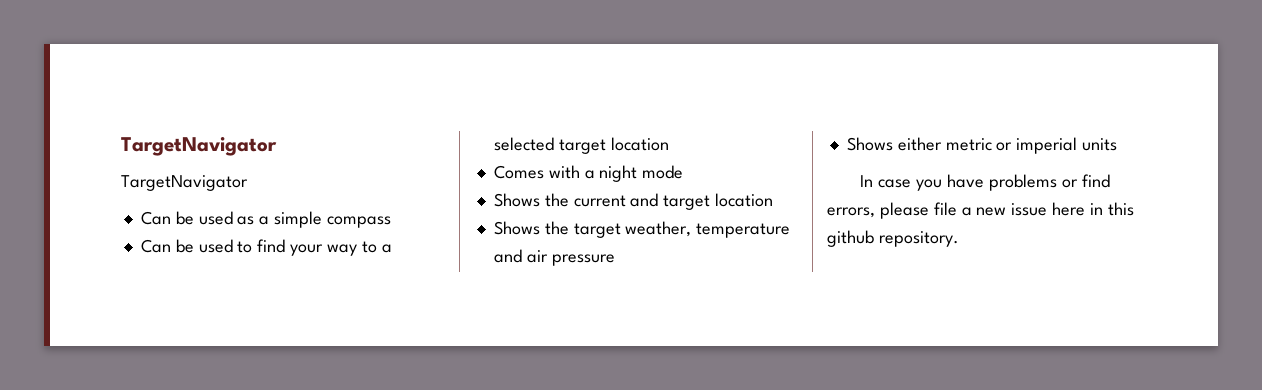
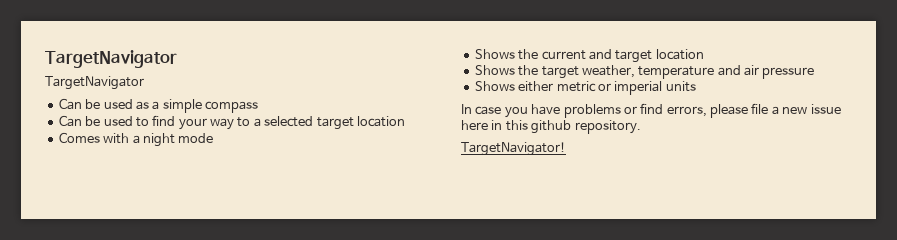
+ TargetNavigator!

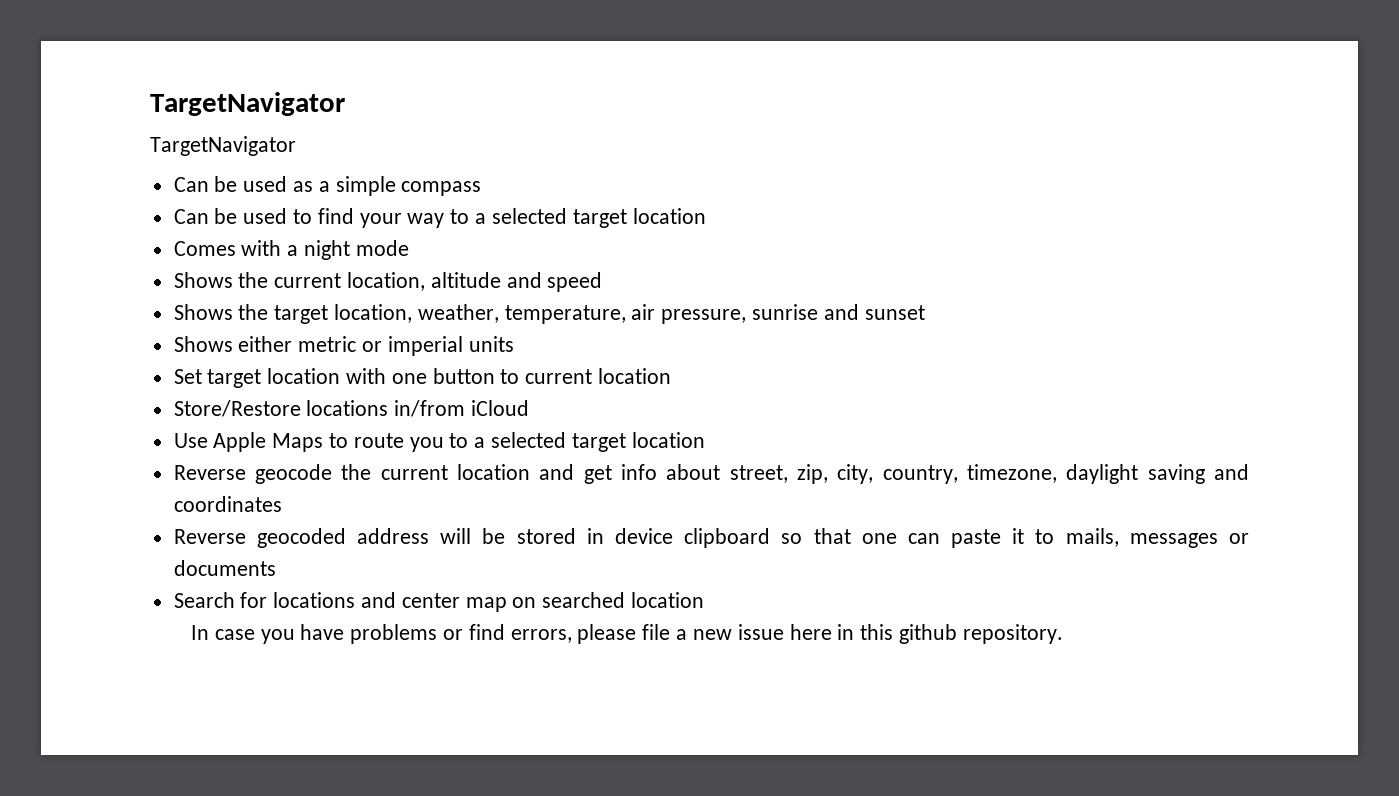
- Shows the current and target location
+ Shows the current location, altitude and speed
- Shows the target weather, temperature and air pressure
+ Shows the target location, weather, temperature, air pressure, sunrise and sunset
+ Set target location with one button to current location
+ Store/Restore locations in/from iCloud
+ Use Apple Maps to route you to a selected target location
+ Reverse geocode the current location and get info about street, zip, city, country, timezone, daylight saving and coordinates
+ Reverse geocoded address will be stored in device clipboard so that one can paste it to mails, messages or documents
+ Search for locations and center map on searched location
- TargetNavigator!

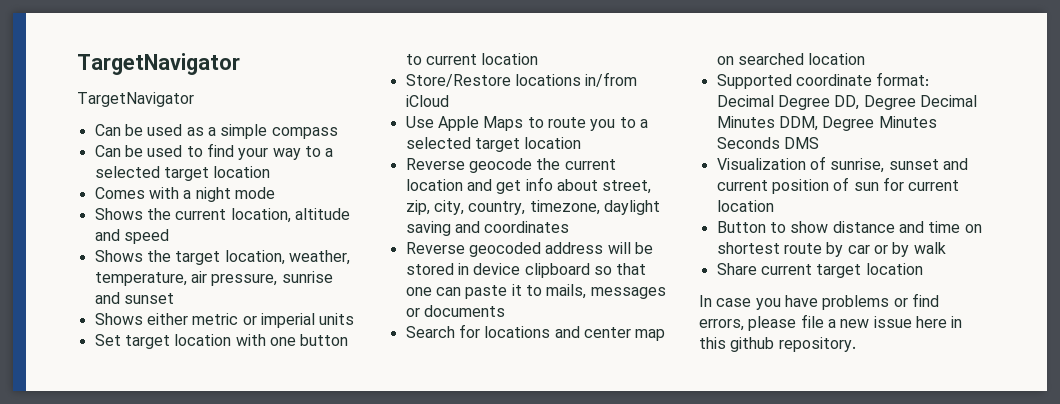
+ Supported coordinate format: Decimal Degree DD, Degree Decimal Minutes DDM, Degree Minutes Seconds DMS
+ Visualization of sunrise, sunset and current position of sun for current location
+ Button to show distance and time on shortest route by car or by walk
+ Share current target location

